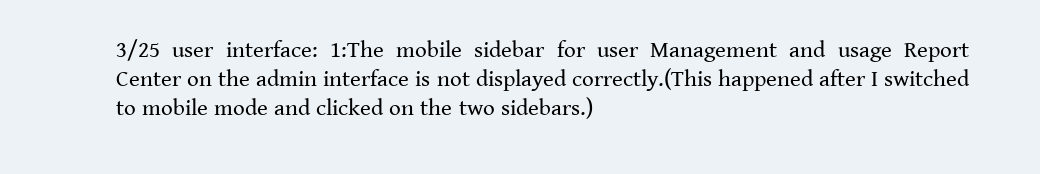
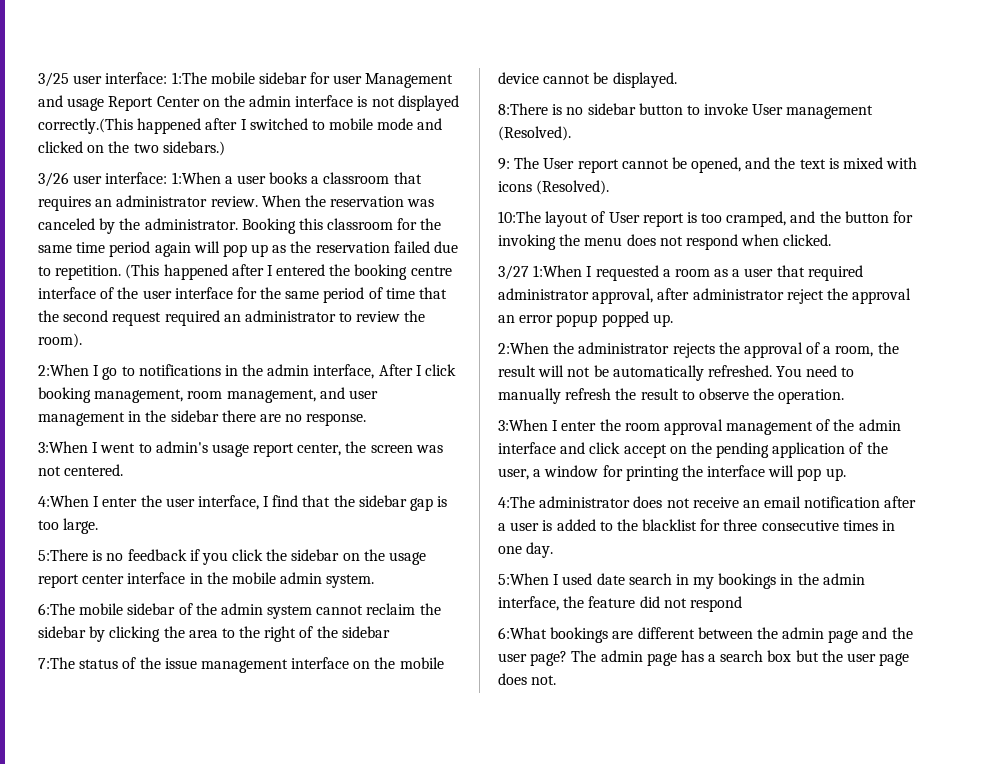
+ 3/26 user interface: 1:When a user books a classroom that requires an administrator review. When the reservation was canceled by the administrator. Booking this classroom for the same time period again will pop up as the reservation failed due to repetition. (This happened after I entered the booking centre interface of the user interface for the same period of time that the second request required an administrator to review the room).
+ 2:When I go to notifications in the admin interface, After I click booking management, room management, and user management in the sidebar there are no response.
+ 3:When I went to admin's usage report center, the screen was not centered.
+ 4:When I enter the user interface, I find that the sidebar gap is too large.
+ 5:There is no feedback if you click the sidebar on the usage report center interface in the mobile admin system.
+ 6:The mobile sidebar of the admin system cannot reclaim the sidebar by clicking the area to the right of the sidebar
+ 7:The status of the issue management interface on the mobile device cannot be displayed.
+ 8:There is no sidebar button to invoke User management (Resolved).
+ 9: The User report cannot be opened, and the text is mixed with icons (Resolved).
+ 10:The layout of User report is too cramped, and the button for invoking the menu does not respond when clicked.
+ 3/27 1:When I requested a room as a user that required administrator approval, after administrator reject the approval an error popup popped up.
+ 2:When the administrator rejects the approval of a room, the result will not be automatically refreshed. You need to manually refresh the result to observe the operation.
+ 3:When I enter the room approval management of the admin interface and click accept on the pending application of the user, a window for printing the interface will pop up.
+ 4:The administrator does not receive an email notification after a user is added to the blacklist for three consecutive times in one day.
+ 5:When I used date search in my bookings in the admin interface, the feature did not respond
+ 6:What bookings are different between the admin page and the user page? The admin page has a search box but the user page does not.

